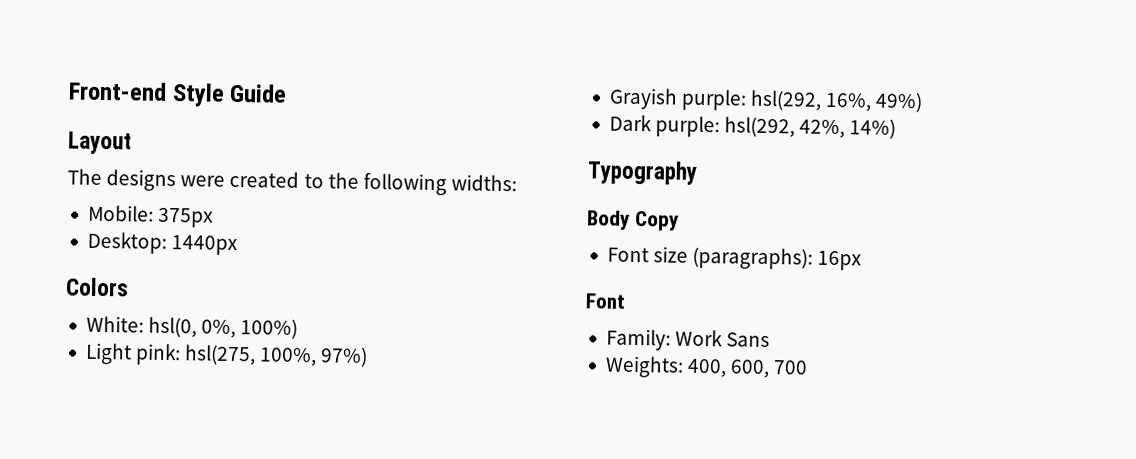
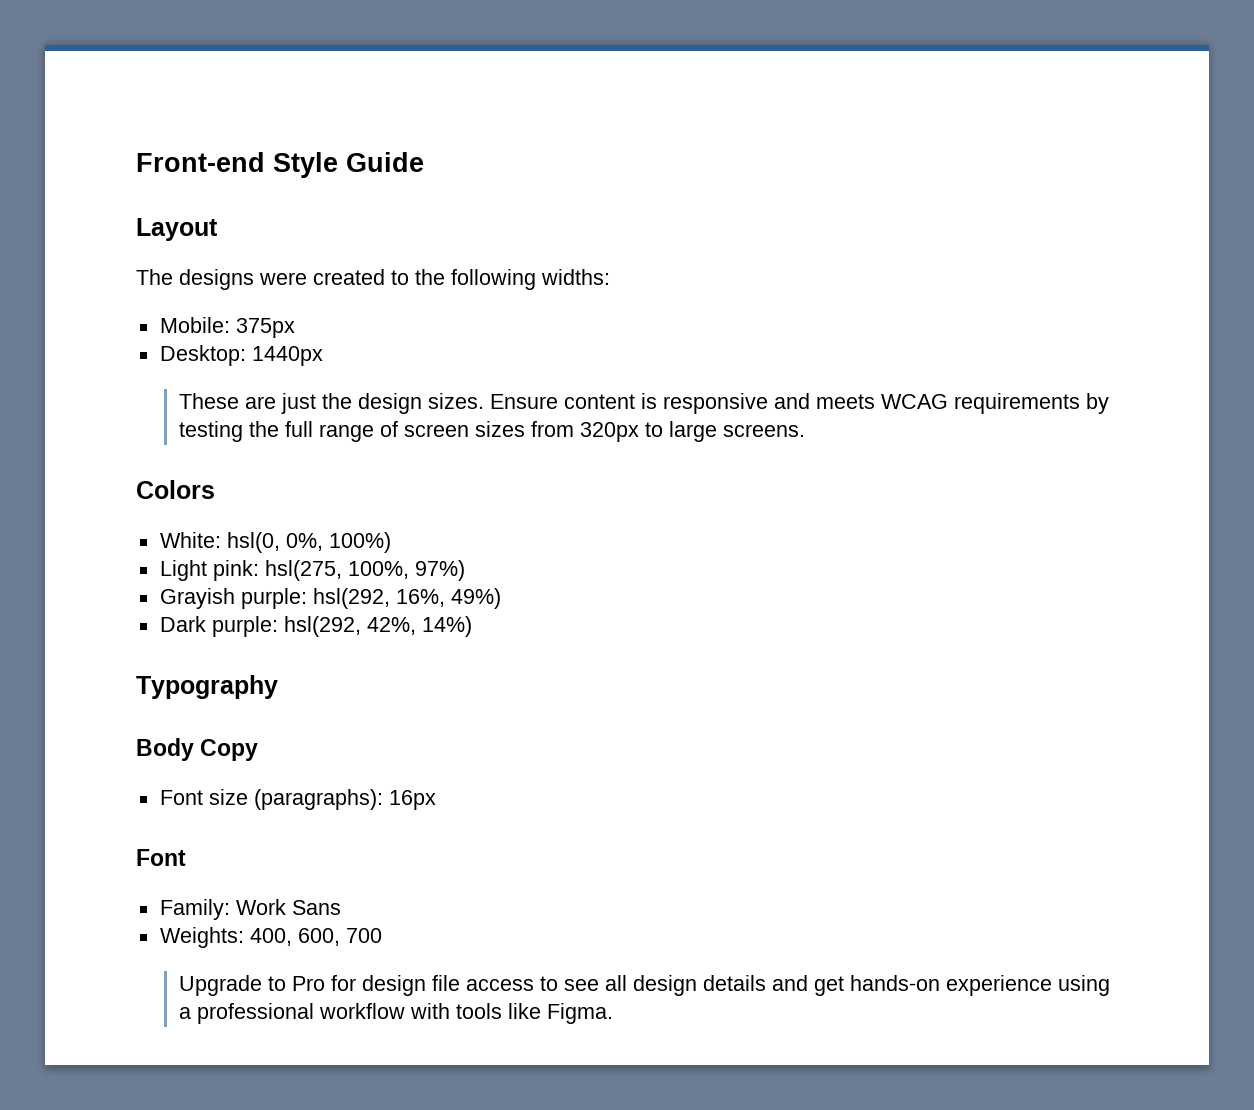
+ These are just the design sizes. Ensure content is responsive and meets WCAG requirements by testing the full range of screen sizes from 320px to large screens.
+ Upgrade to Pro for design file access to see all design details and get hands-on experience using a professional workflow with tools like Figma.

